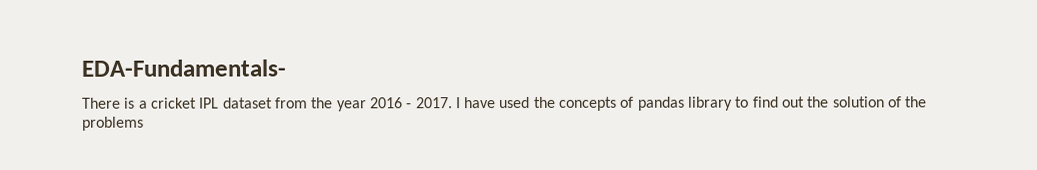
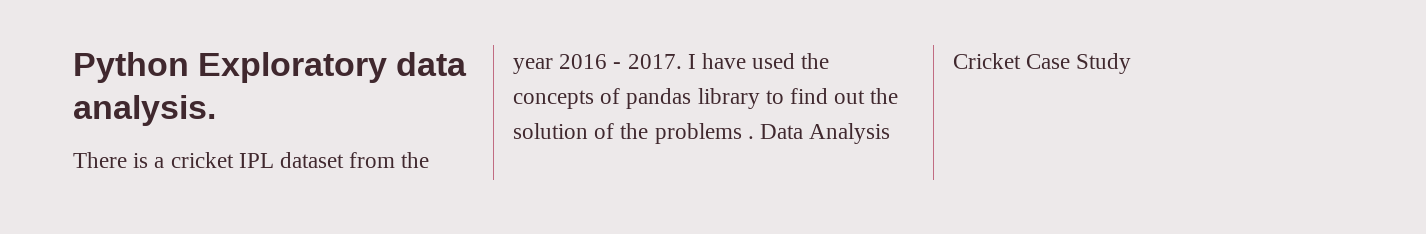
- EDA-Fundamentals-
+ Python Exploratory data analysis.
- I have used the concepts of pandas library to find out the solution of the problems
+ I have used the concepts of pandas library to find out the solution of the problems . Data Analysis Cricket Case Study

